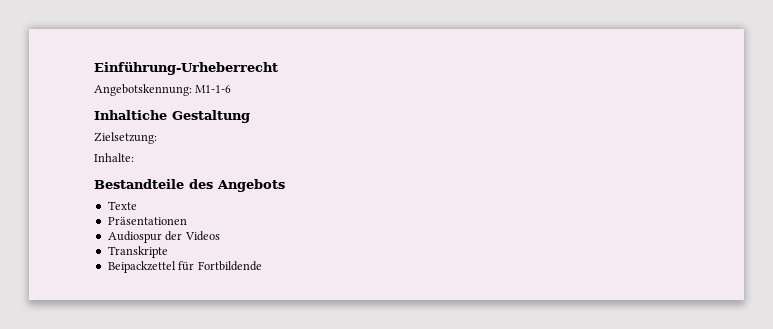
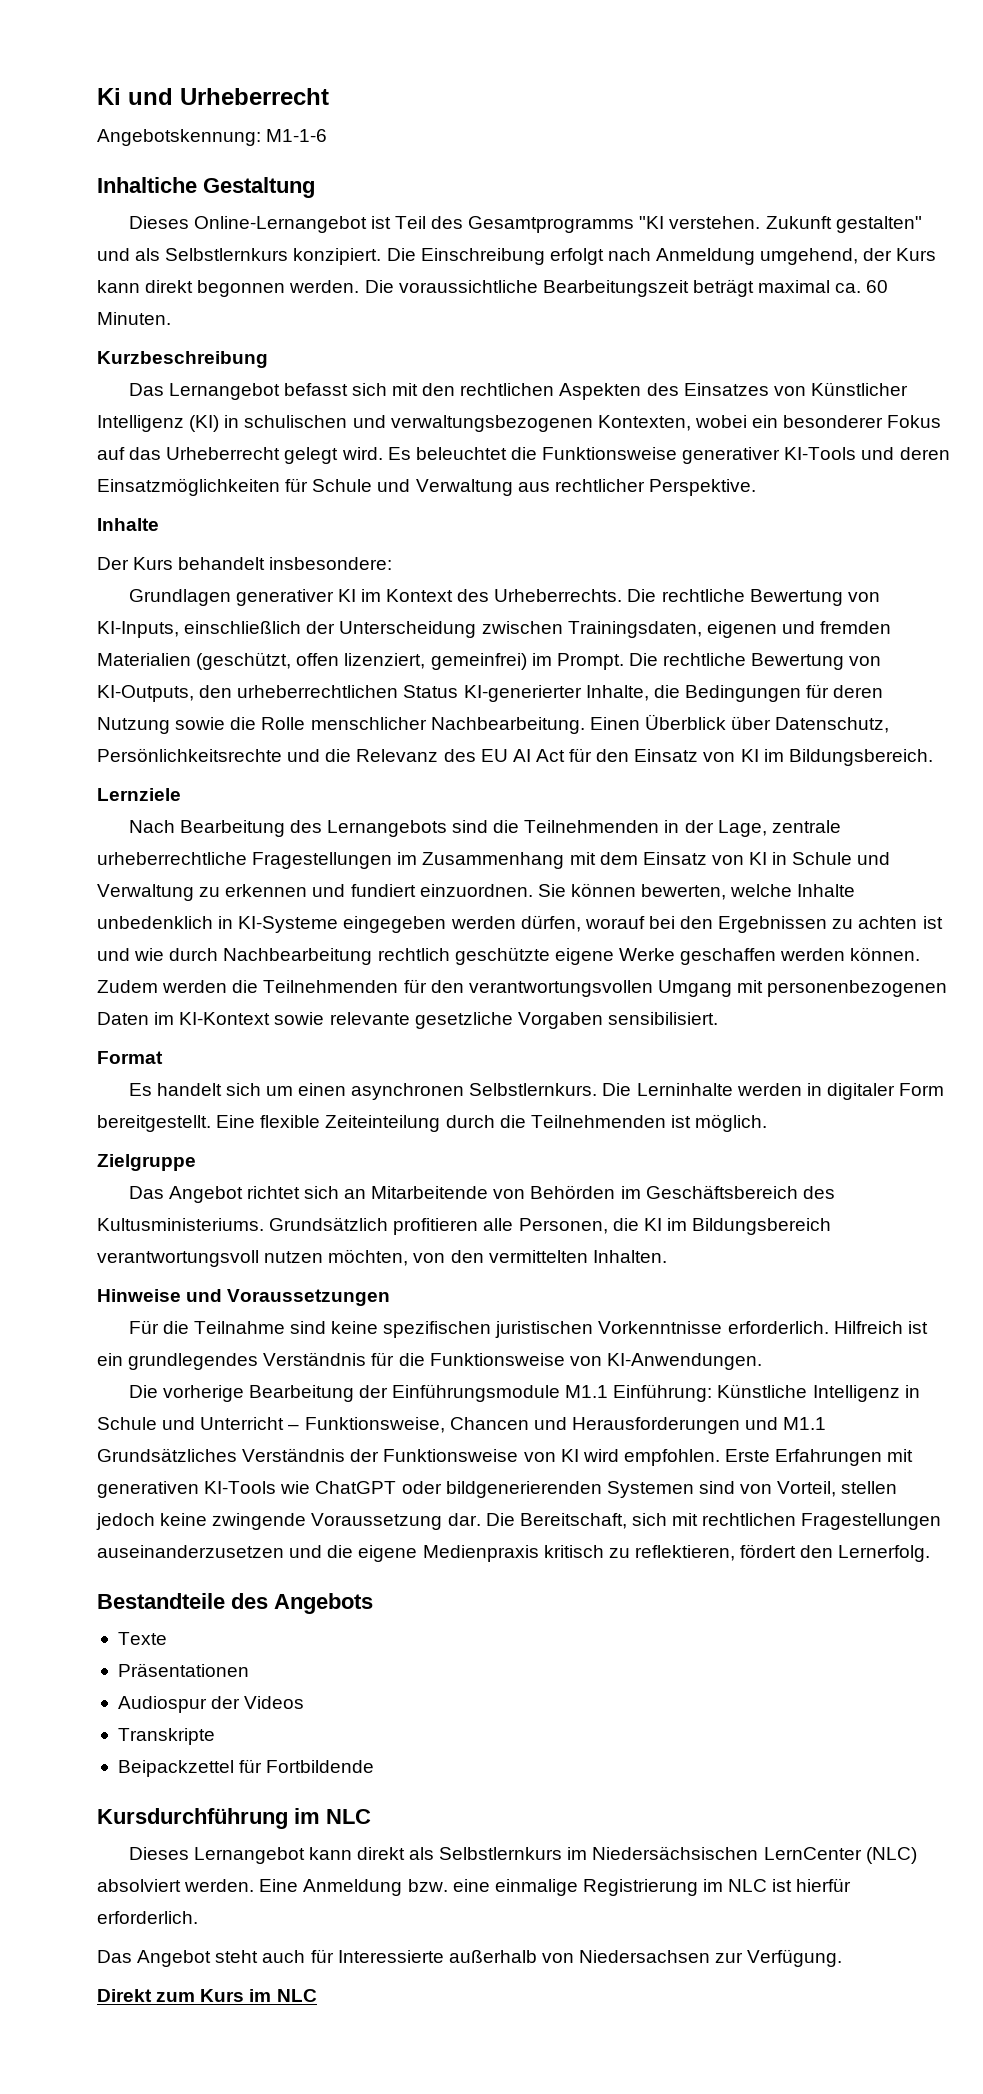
- Einführung-Urheberrecht
+ Ki und Urheberrecht
- Zielsetzung:
- Inhalte:
+ Dieses Online-Lernangebot ist Teil des Gesamtprogramms "KI verstehen. Zukunft gestalten" und als Selbstlernkurs konzipiert. Die Einschreibung erfolgt nach Anmeldung umgehend, der Kurs kann direkt begonnen werden. Die voraussichtliche Bearbeitungszeit beträgt maximal ca. 60 Minuten.
+ Kurzbeschreibung
+ Das Lernangebot befasst sich mit den rechtlichen Aspekten des Einsatzes von Künstlicher Intelligenz (KI) in schulischen und verwaltungsbezogenen Kontexten, wobei ein besonderer Fokus auf das Urheberrecht gelegt wird. Es beleuchtet die Funktionsweise generativer KI-Tools und deren Einsatzmöglichkeiten für Schule und Verwaltung aus rechtlicher Perspektive.
+ Inhalte
+ Der Kurs behandelt insbesondere:
+ Grundlagen generativer KI im Kontext des Urheberrechts. Die rechtliche Bewertung von KI-Inputs, einschließlich der Unterscheidung zwischen Trainingsdaten, eigenen und fremden Materialien (geschützt, offen lizenziert, gemeinfrei) im Prompt. Die rechtliche Bewertung von KI-Outputs, den urheberrechtlichen Status KI-generierter Inhalte, die Bedingungen für deren Nutzung sowie die Rolle menschlicher Nachbearbeitung. Einen Überblick über Datenschutz, Persönlichkeitsrechte und die Relevanz des EU AI Act für den Einsatz von KI im Bildungsbereich.
+ Lernziele
+ Nach Bearbeitung des Lernangebots sind die Teilnehmenden in der Lage, zentrale urheberrechtliche Fragestellungen im Zusammenhang mit dem Einsatz von KI in Schule und Verwaltung zu erkennen und fundiert einzuordnen. Sie können bewerten, welche Inhalte unbedenklich in KI-Systeme eingegeben werden dürfen, worauf bei den Ergebnissen zu achten ist und wie durch Nachbearbeitung rechtlich geschützte eigene Werke geschaffen werden können. Zudem werden die Teilnehmenden für den verantwortungsvollen Umgang mit personenbezogenen Daten im KI-Kontext sowie relevante gesetzliche Vorgaben sensibilisiert.
+ Format
+ Es handelt sich um einen asynchronen Selbstlernkurs. Die Lerninhalte werden in digitaler Form bereitgestellt. Eine flexible Zeiteinteilung durch die Teilnehmenden ist möglich.
+ Zielgruppe
+ Das Angebot richtet sich an Mitarbeitende von Behörden im Geschäftsbereich des Kultusministeriums. Grundsätzlich profitieren alle Personen, die KI im Bildungsbereich verantwortungsvoll nutzen möchten, von den vermittelten Inhalten.
+ Hinweise und Voraussetzungen
+ Für die Teilnahme sind keine spezifischen juristischen Vorkenntnisse erforderlich. Hilfreich ist ein grundlegendes Verständnis für die Funktionsweise von KI-Anwendungen.
+ Die vorherige Bearbeitung der Einführungsmodule M1.1 Einführung: Künstliche Intelligenz in Schule und Unterricht – Funktionsweise, Chancen und Herausforderungen und M1.1 Grundsätzliches Verständnis der Funktionsweise von KI wird empfohlen. Erste Erfahrungen mit generativen KI-Tools wie ChatGPT oder bildgenerierenden Systemen sind von Vorteil, stellen jedoch keine zwingende Voraussetzung dar. Die Bereitschaft, sich mit rechtlichen Fragestellungen auseinanderzusetzen und die eigene Medienpraxis kritisch zu reflektieren, fördert den Lernerfolg.
+ Kursdurchführung im NLC
+ Dieses Lernangebot kann direkt als Selbstlernkurs im Niedersächsischen LernCenter (NLC) absolviert werden. Eine Anmeldung bzw. eine einmalige Registrierung im NLC ist hierfür erforderlich.
+ Das Angebot steht auch für Interessierte außerhalb von Niedersachsen zur Verfügung.
+ Direkt zum Kurs im NLC

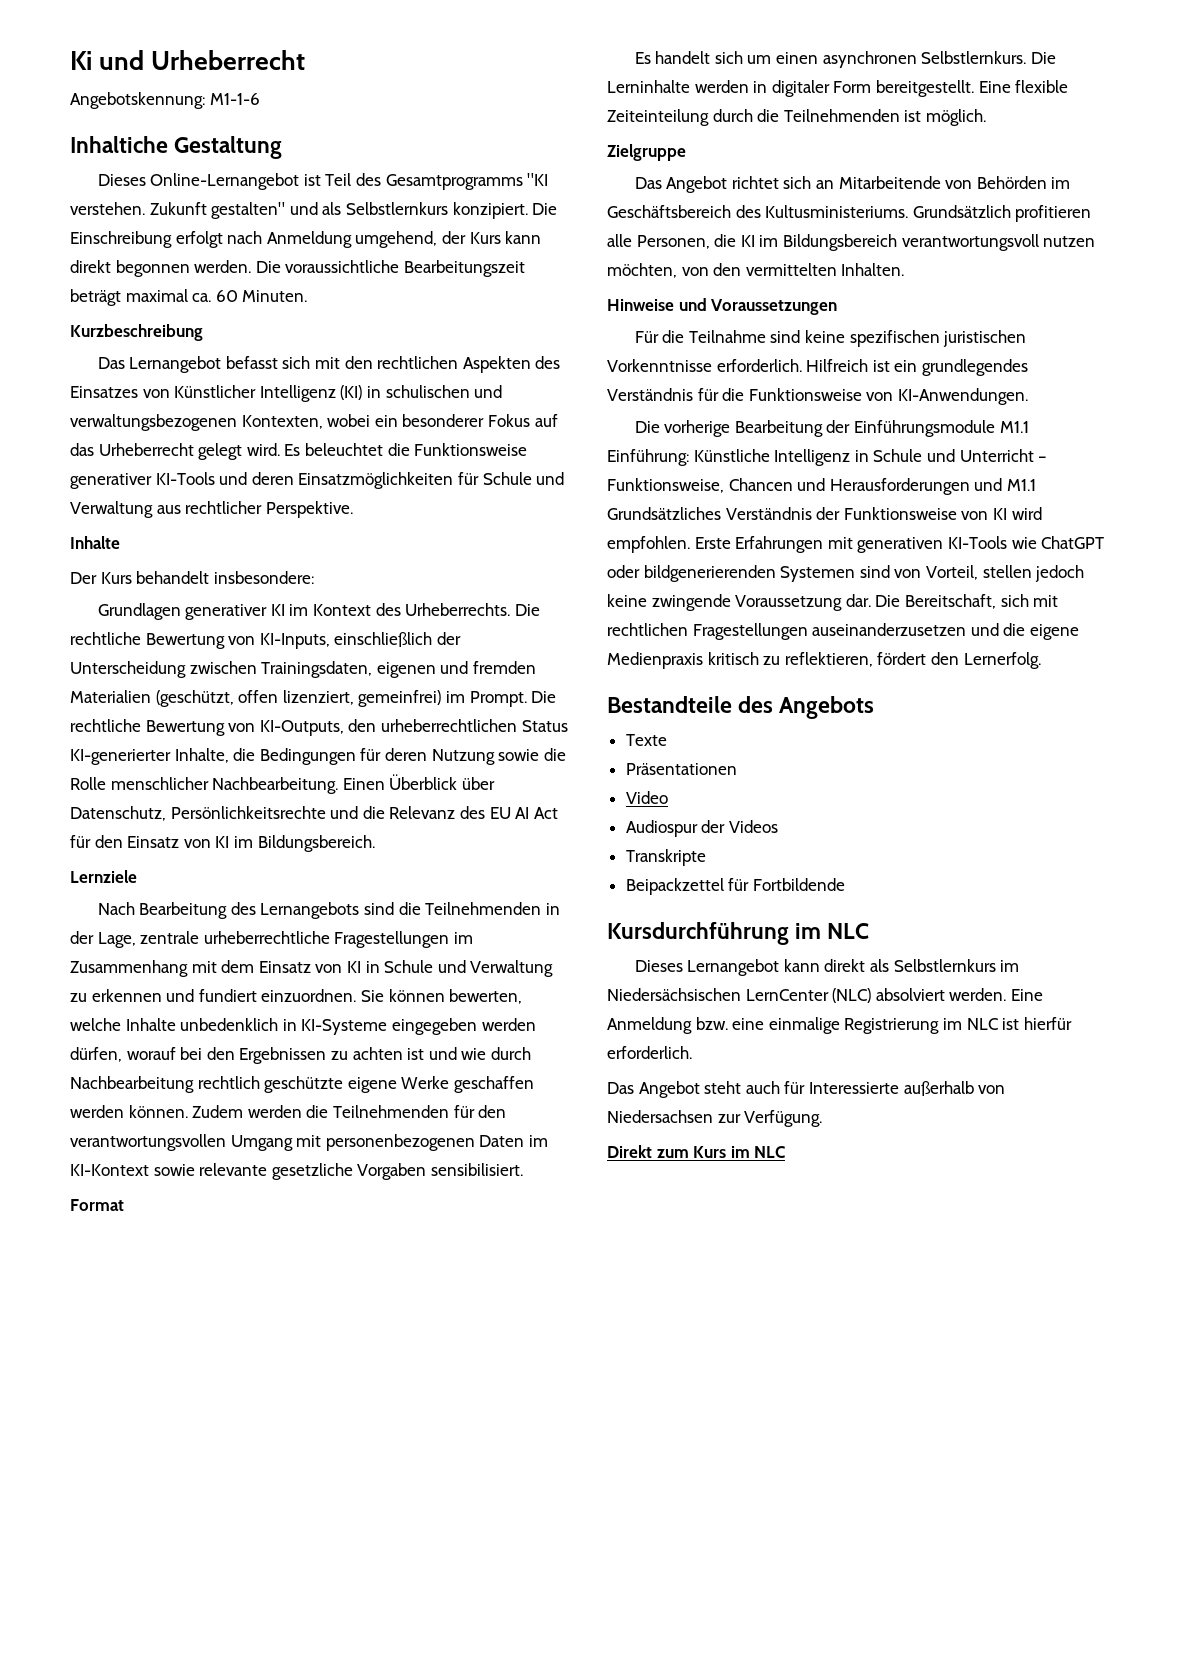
+ Video

